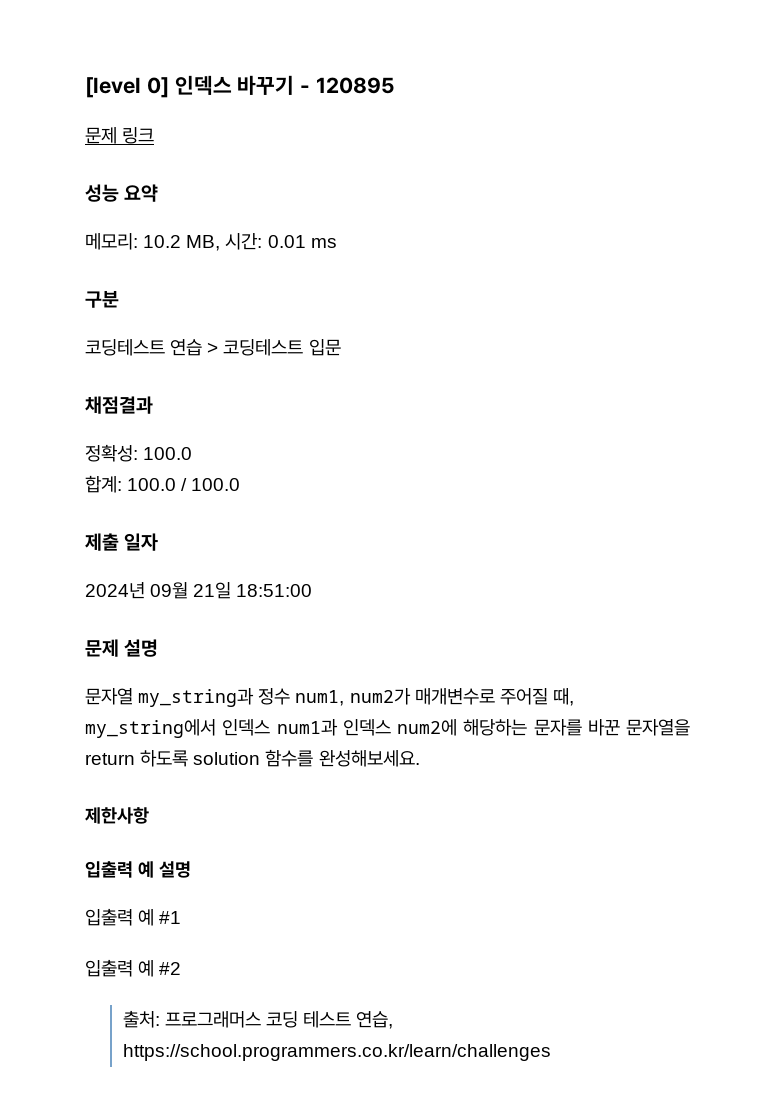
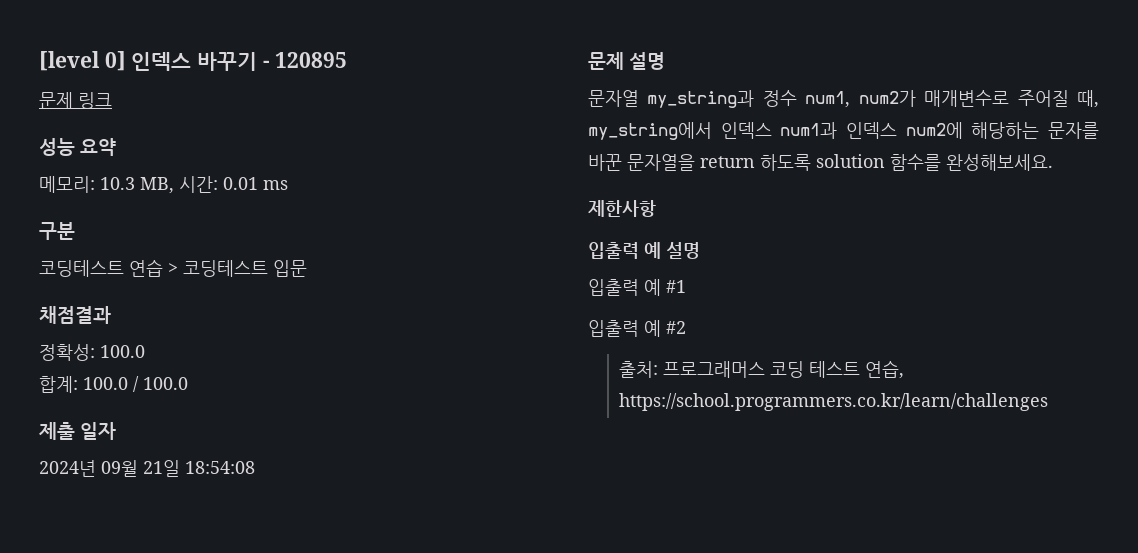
- 메모리: 10.2 MB, 시간: 0.01 ms
+ 메모리: 10.3 MB, 시간: 0.01 ms
- 2024년 09월 21일 18:51:00
+ 2024년 09월 21일 18:54:08

